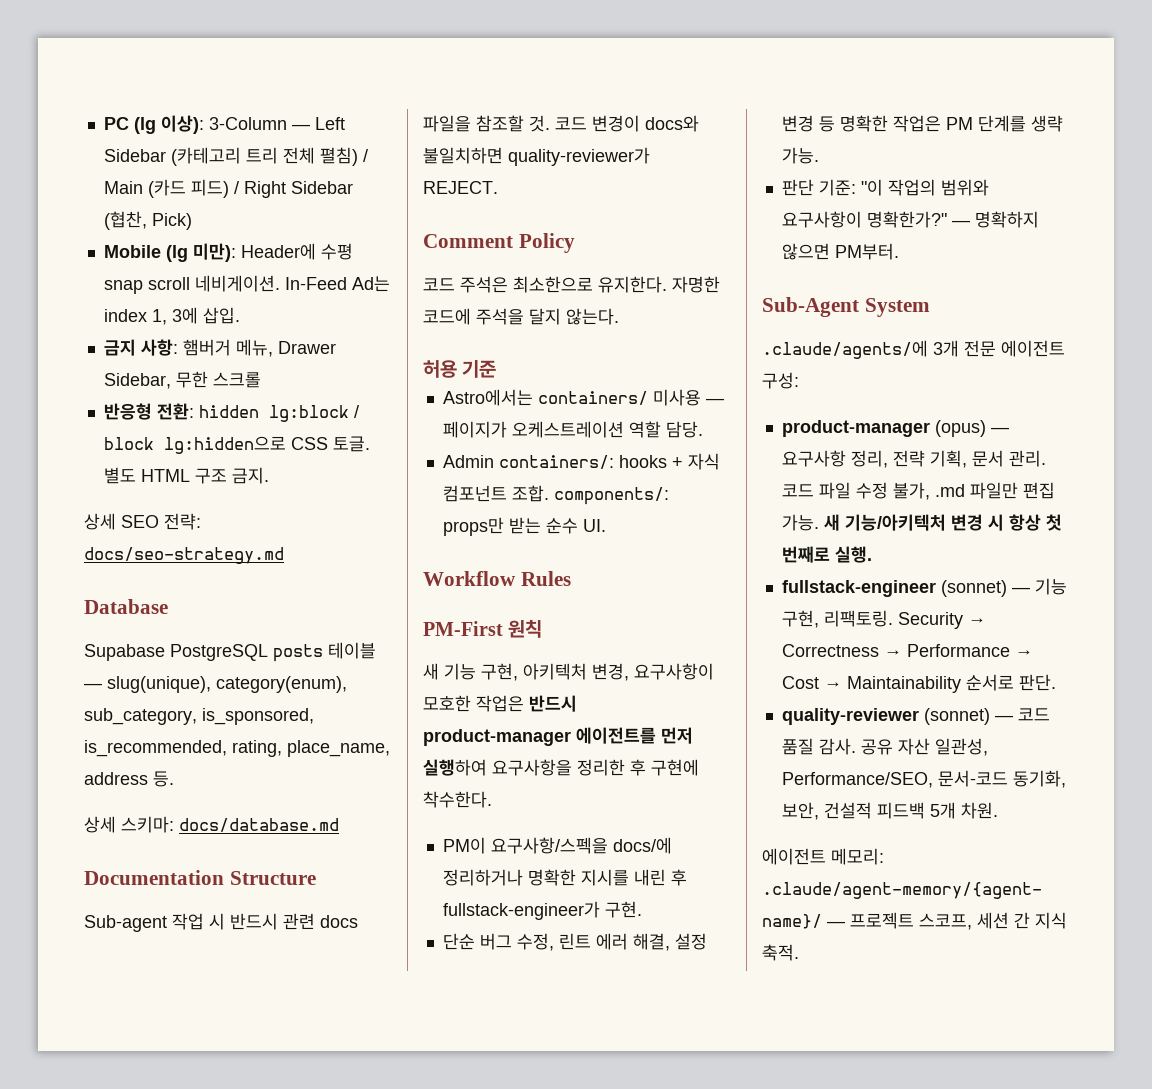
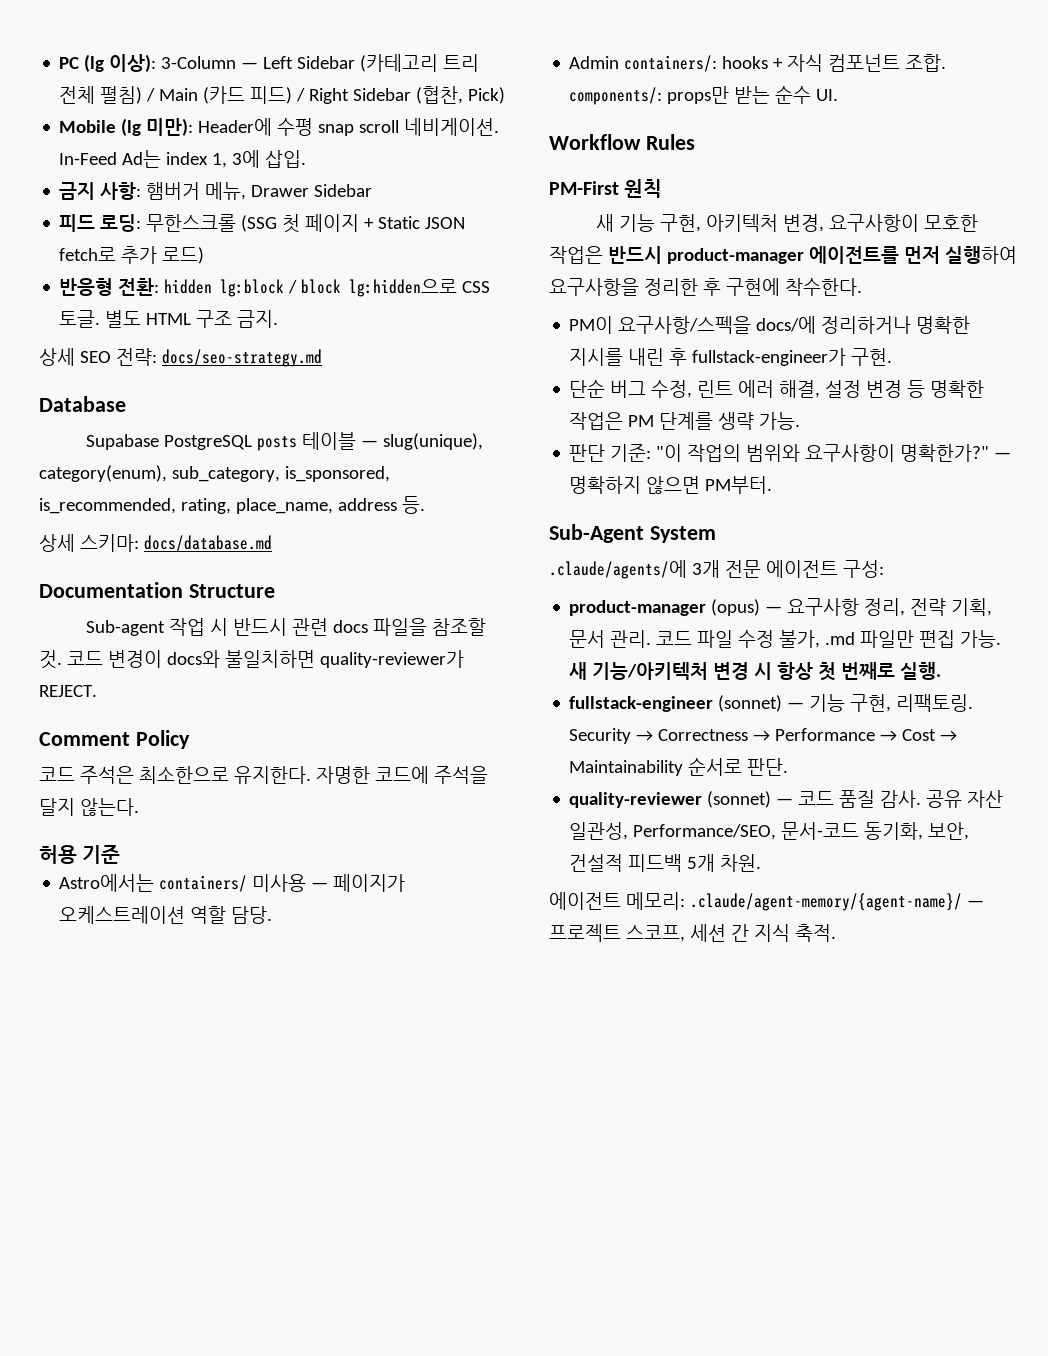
- 금지 사항: 햄버거 메뉴, Drawer Sidebar, 무한 스크롤
+ 금지 사항: 햄버거 메뉴, Drawer Sidebar
+ 피드 로딩: 무한스크롤 (SSG 첫 페이지 + Static JSON fetch로 추가 로드)

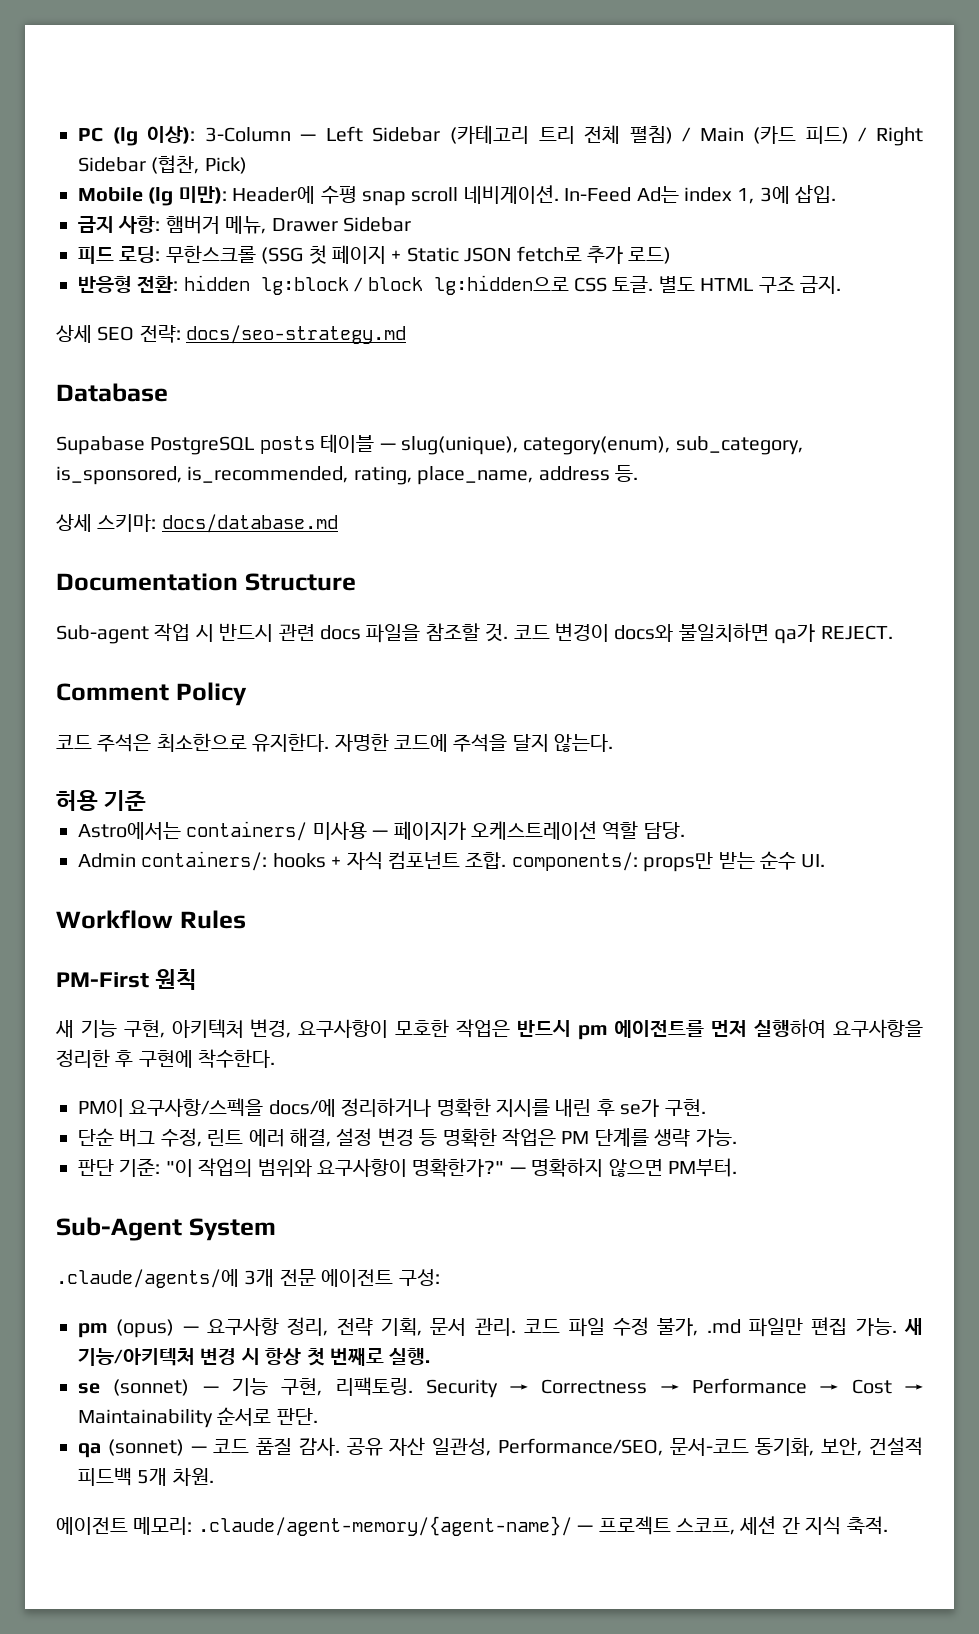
- 코드 변경이 docs와 불일치하면 quality-reviewer가 REJECT.
+ 코드 변경이 docs와 불일치하면 qa가 REJECT.
- 새 기능 구현, 아키텍처 변경, 요구사항이 모호한 작업은 반드시 product-manager 에이전트를 먼저 실행하여 요구사항을 정리한 후 구현에 착수한다.
+ 새 기능 구현, 아키텍처 변경, 요구사항이 모호한 작업은 반드시 pm 에이전트를 먼저 실행하여 요구사항을 정리한 후 구현에 착수한다.
- PM이 요구사항/스펙을 docs/에 정리하거나 명확한 지시를 내린 후 fullstack-engineer가 구현.
+ PM이 요구사항/스펙을 docs/에 정리하거나 명확한 지시를 내린 후 se가 구현.
- product-manager (opus) — 요구사항 정리, 전략 기획, 문서 관리.
+ pm (opus) — 요구사항 정리, 전략 기획, 문서 관리.
- fullstack-engineer (sonnet) — 기능 구현, 리팩토링.
+ se (sonnet) — 기능 구현, 리팩토링.
- quality-reviewer (sonnet) — 코드 품질 감사.
+ qa (sonnet) — 코드 품질 감사.

